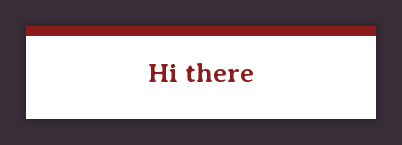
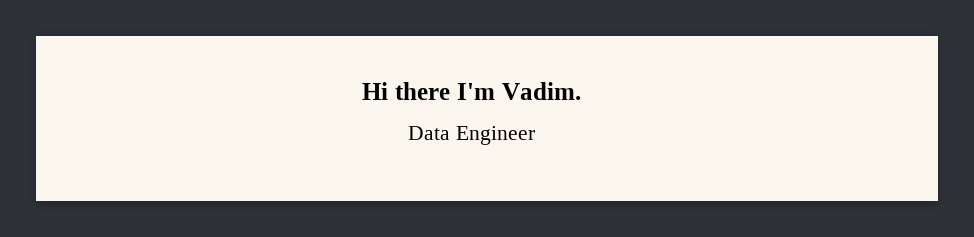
- Hi there
+ Hi there I'm Vadim.
+ Data Engineer

